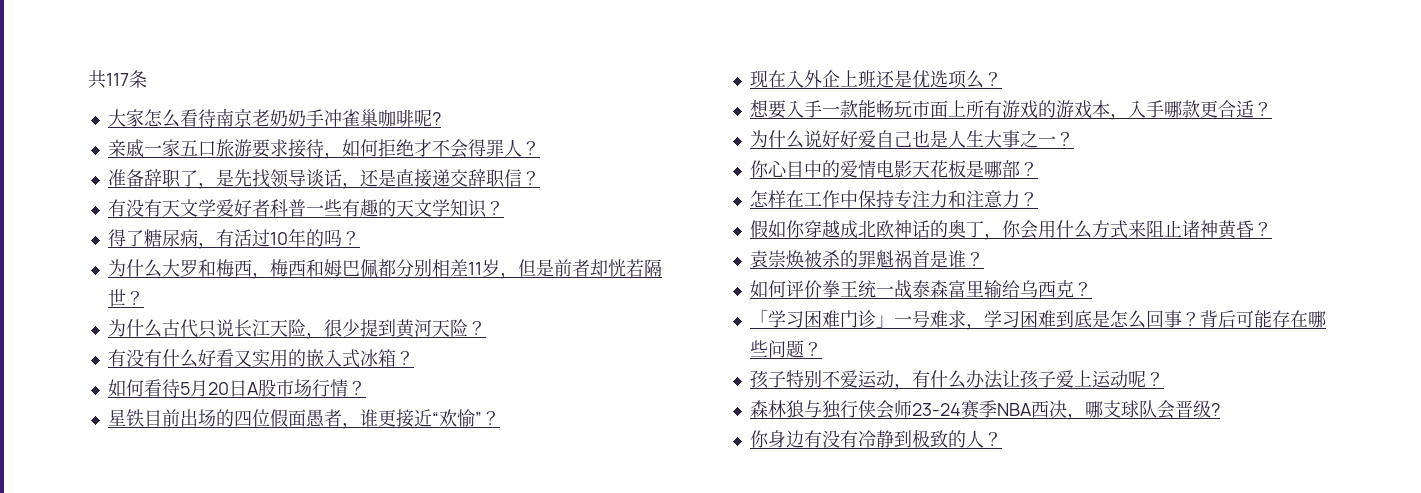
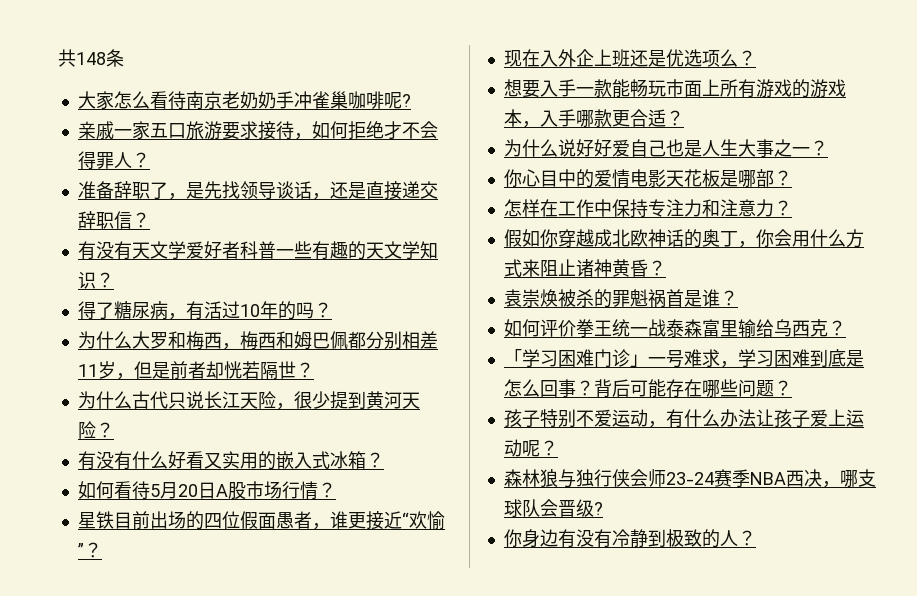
- 共117条
+ 共148条

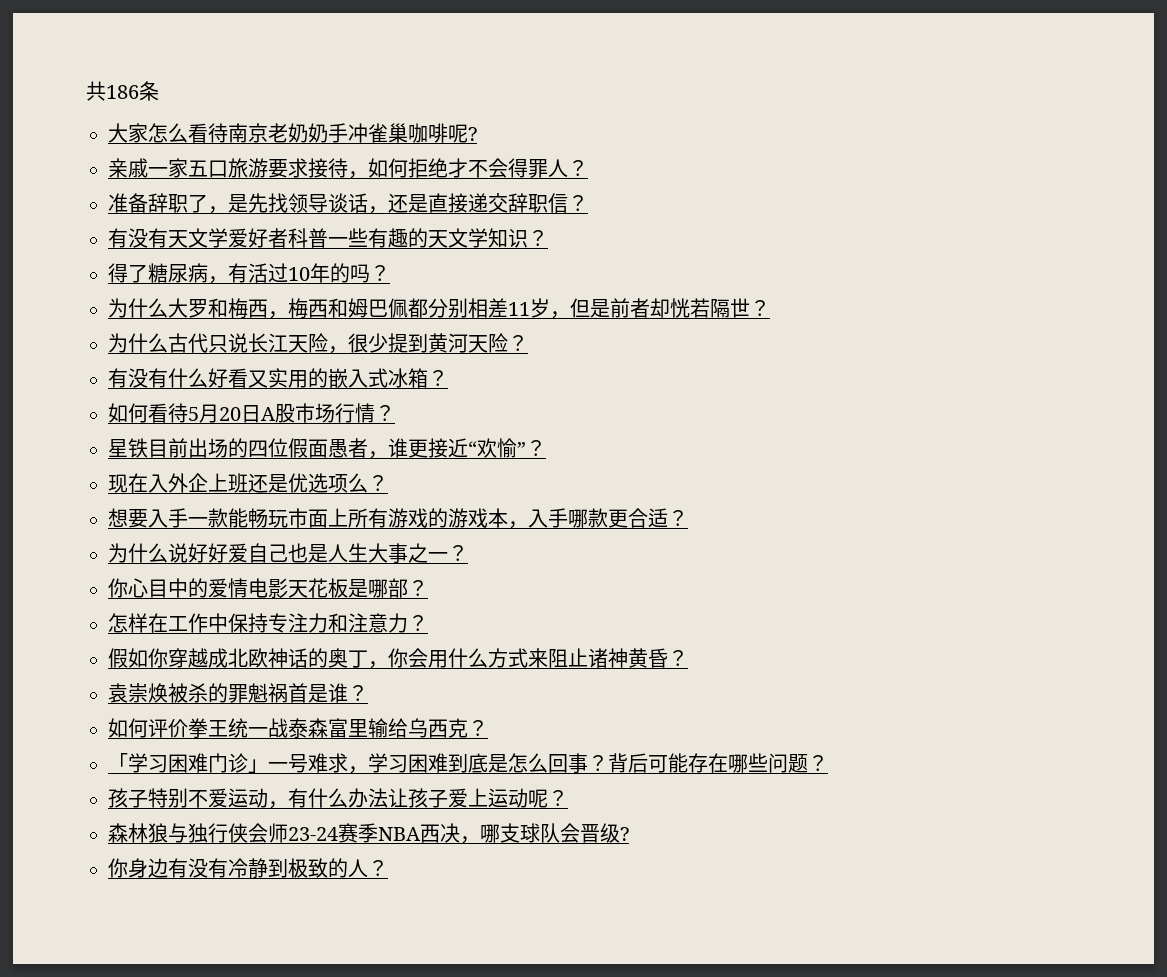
- 共148条
+ 共186条

